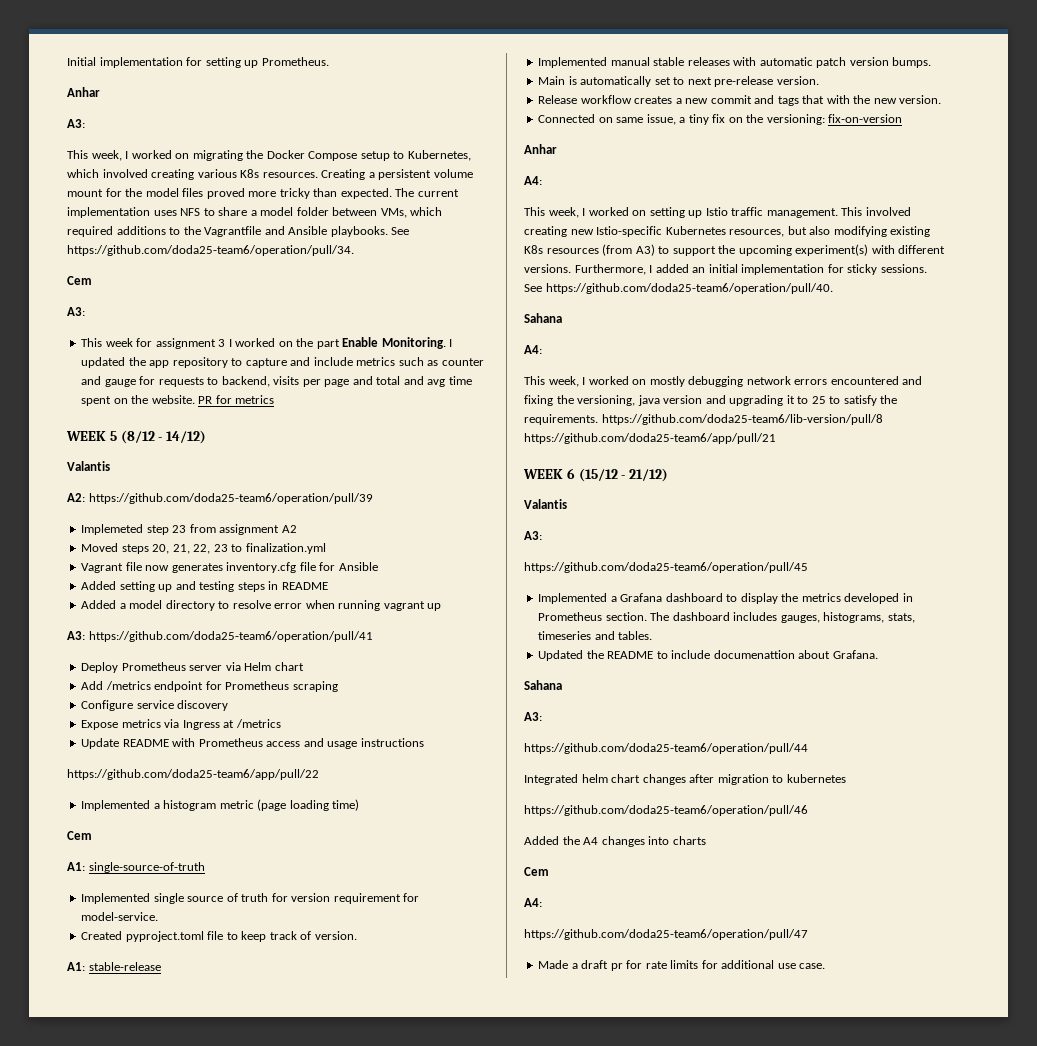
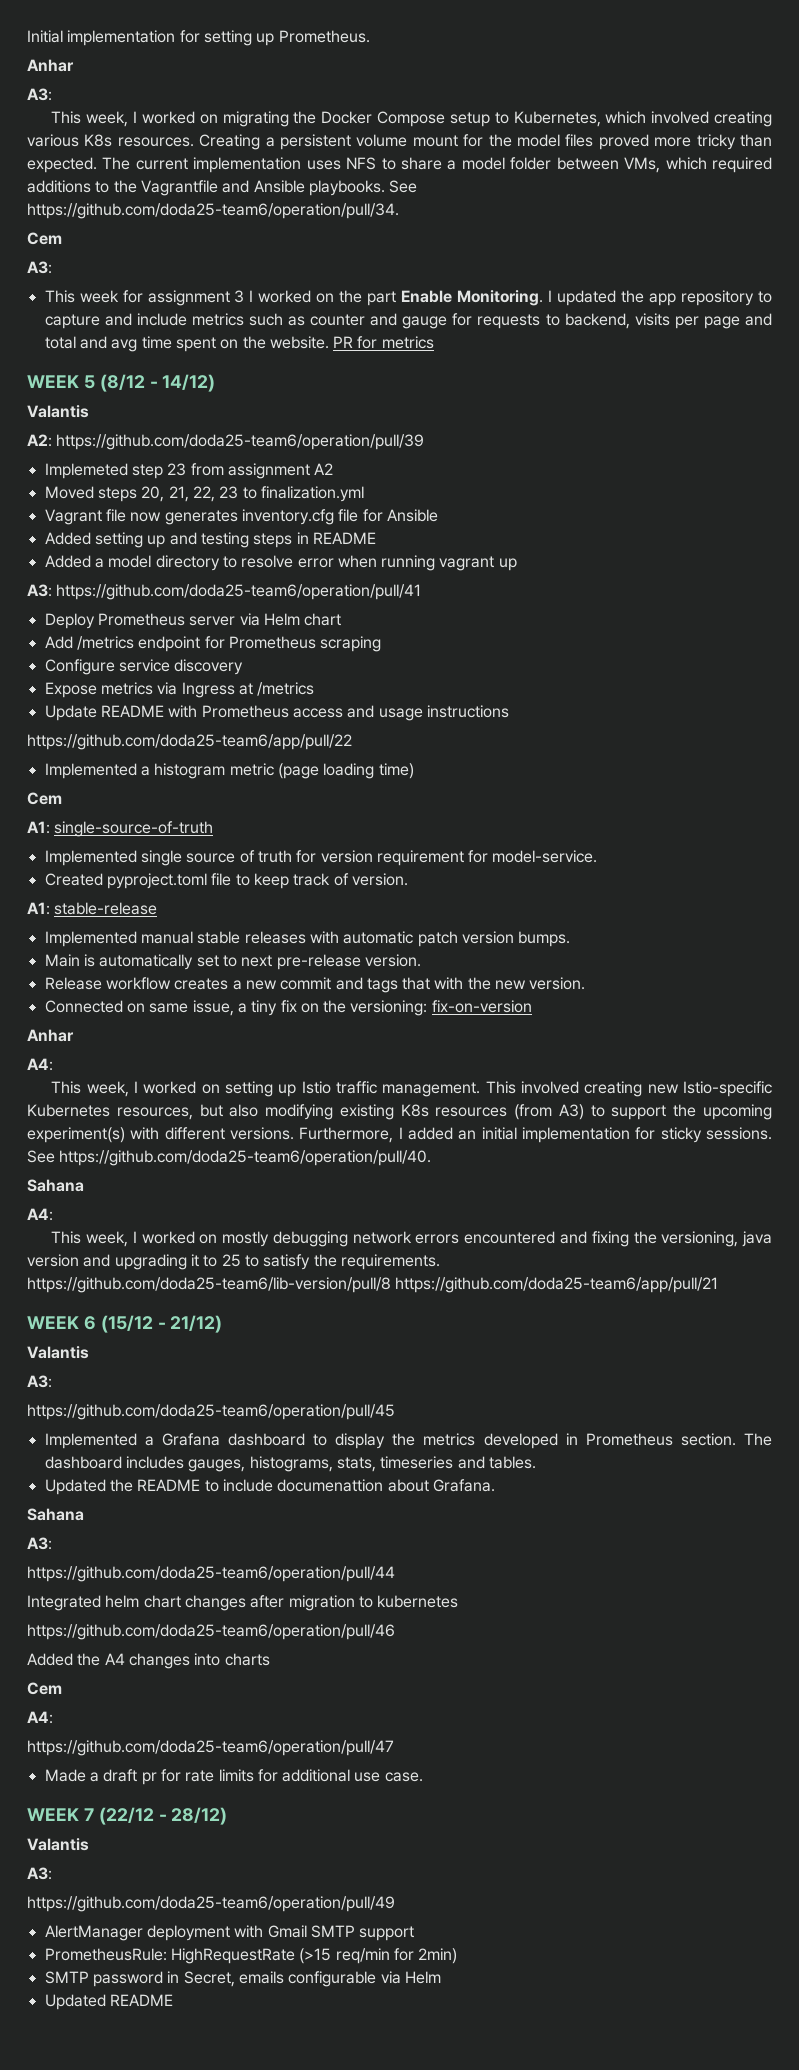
+ WEEK 7 (22/12 - 28/12)
+ Valantis
+ A3:
+ https://github.com/doda25-team6/operation/pull/49
+ AlertManager deployment with Gmail SMTP support
+ PrometheusRule: HighRequestRate (>15 req/min for 2min)
+ SMTP password in Secret, emails configurable via Helm
+ Updated README

